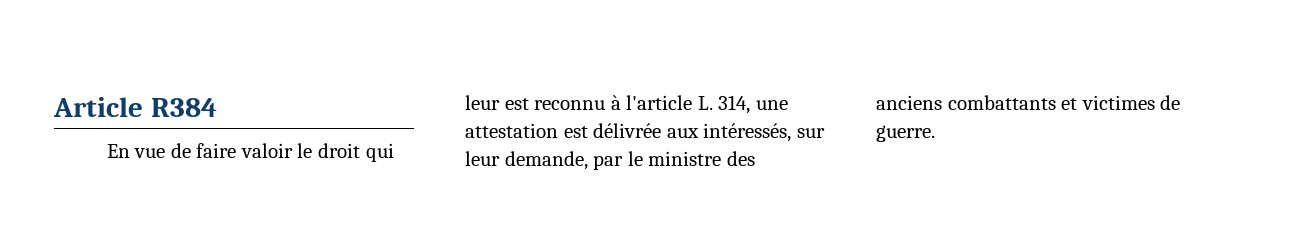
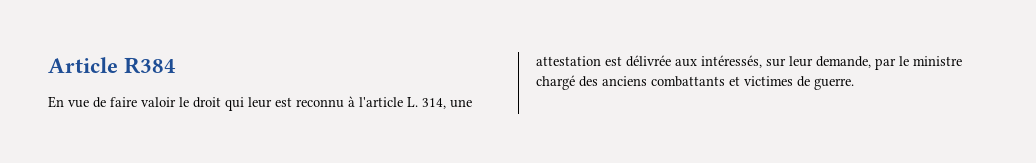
- En vue de faire valoir le droit qui leur est reconnu à l'article L. 314, une attestation est délivrée aux intéressés, sur leur demande, par le ministre des anciens combattants et victimes de guerre.
+ En vue de faire valoir le droit qui leur est reconnu à l'article L. 314, une attestation est délivrée aux intéressés, sur leur demande, par le ministre chargé des anciens combattants et victimes de guerre.

